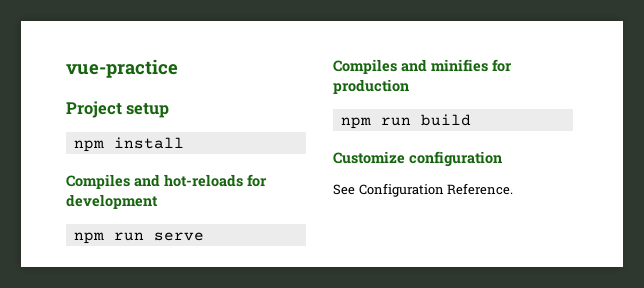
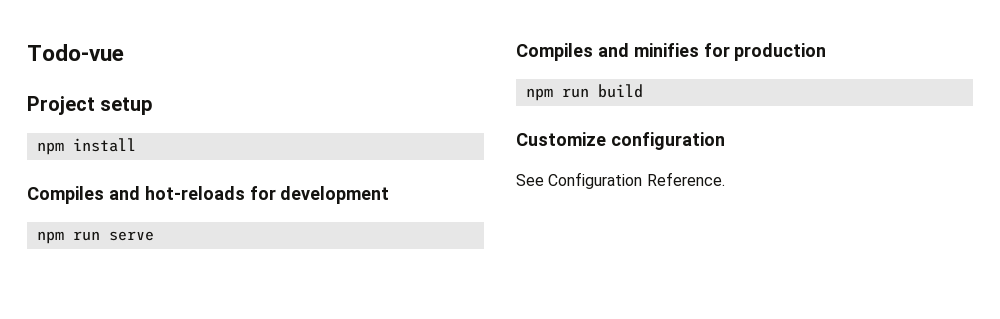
- vue-practice
+ Todo-vue

